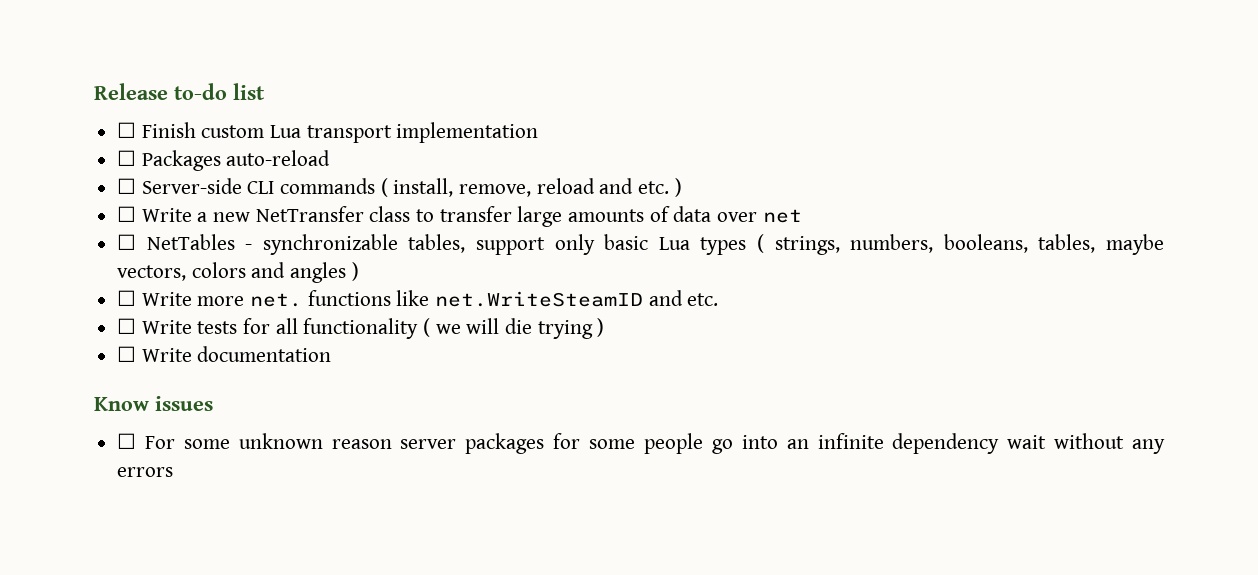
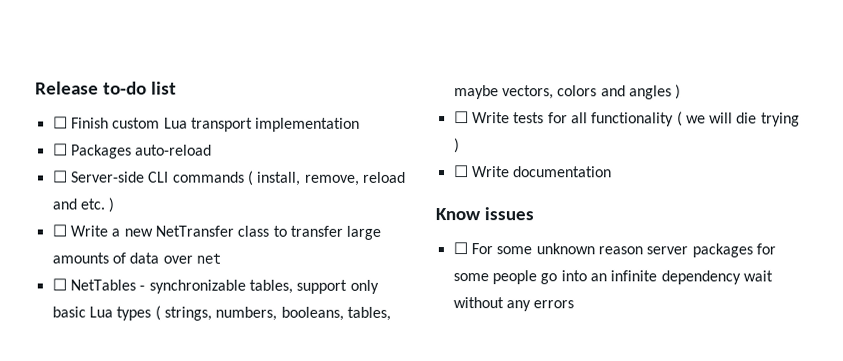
- ☐ Write more net. functions like net.WriteSteamID and etc.

